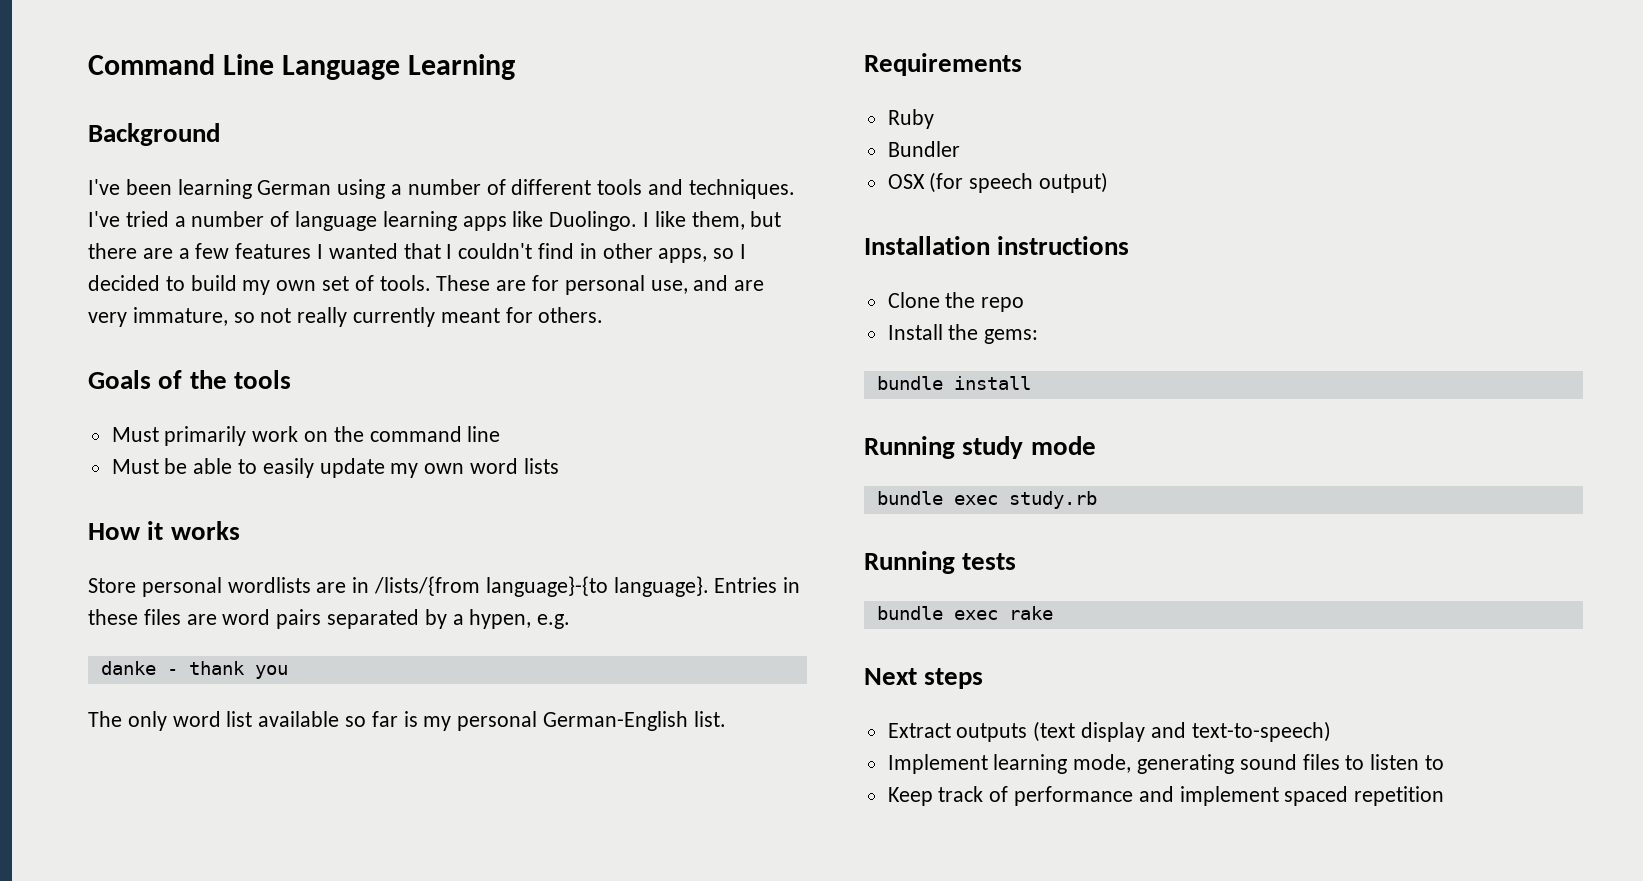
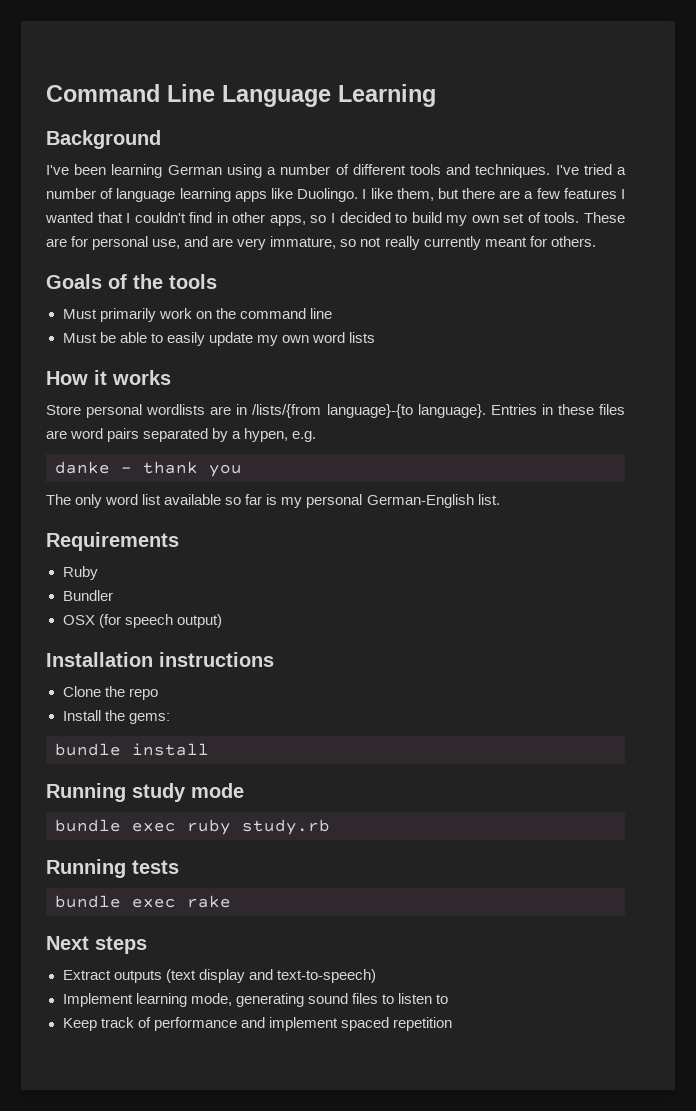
- bundle exec study.rb
+ bundle exec ruby study.rb

